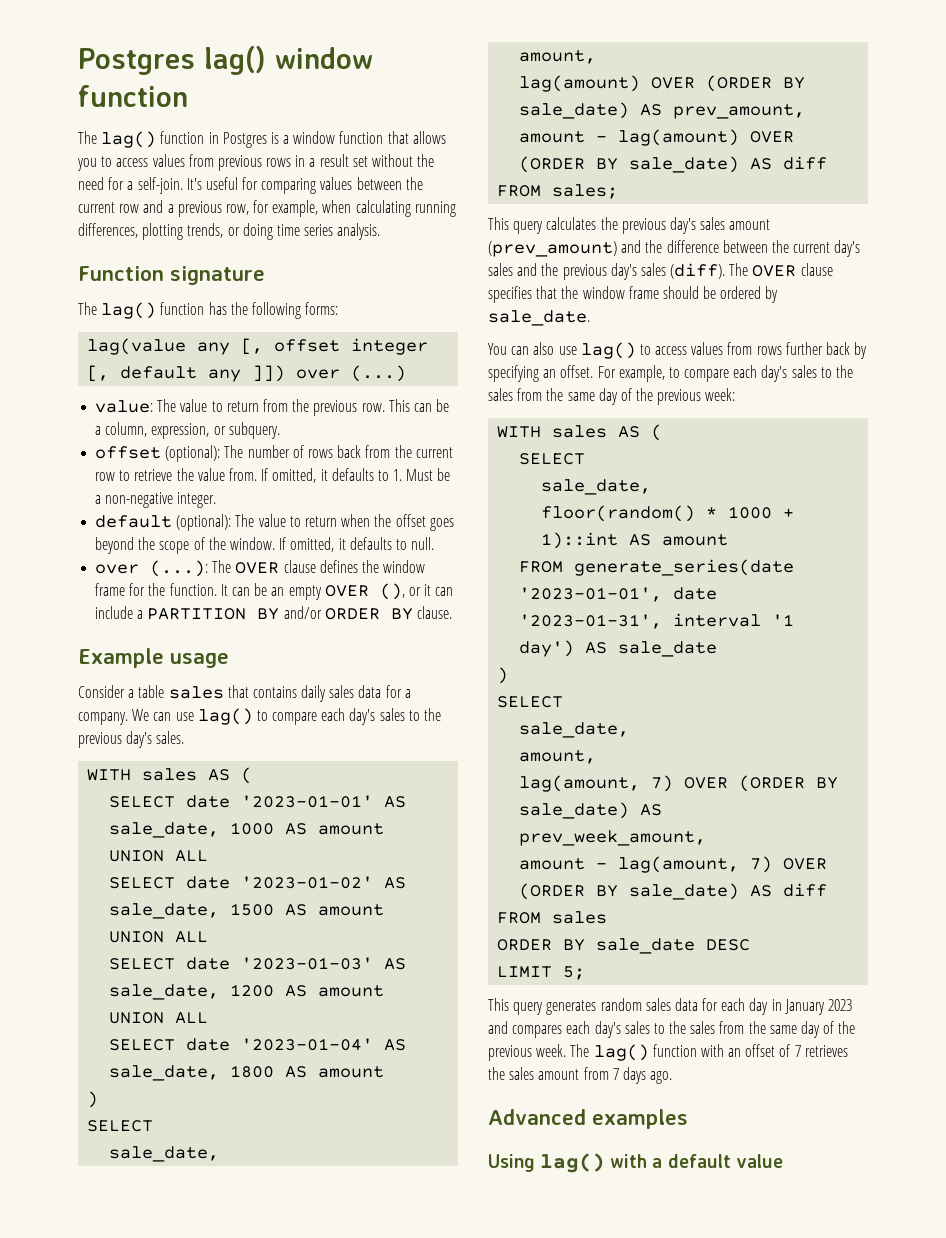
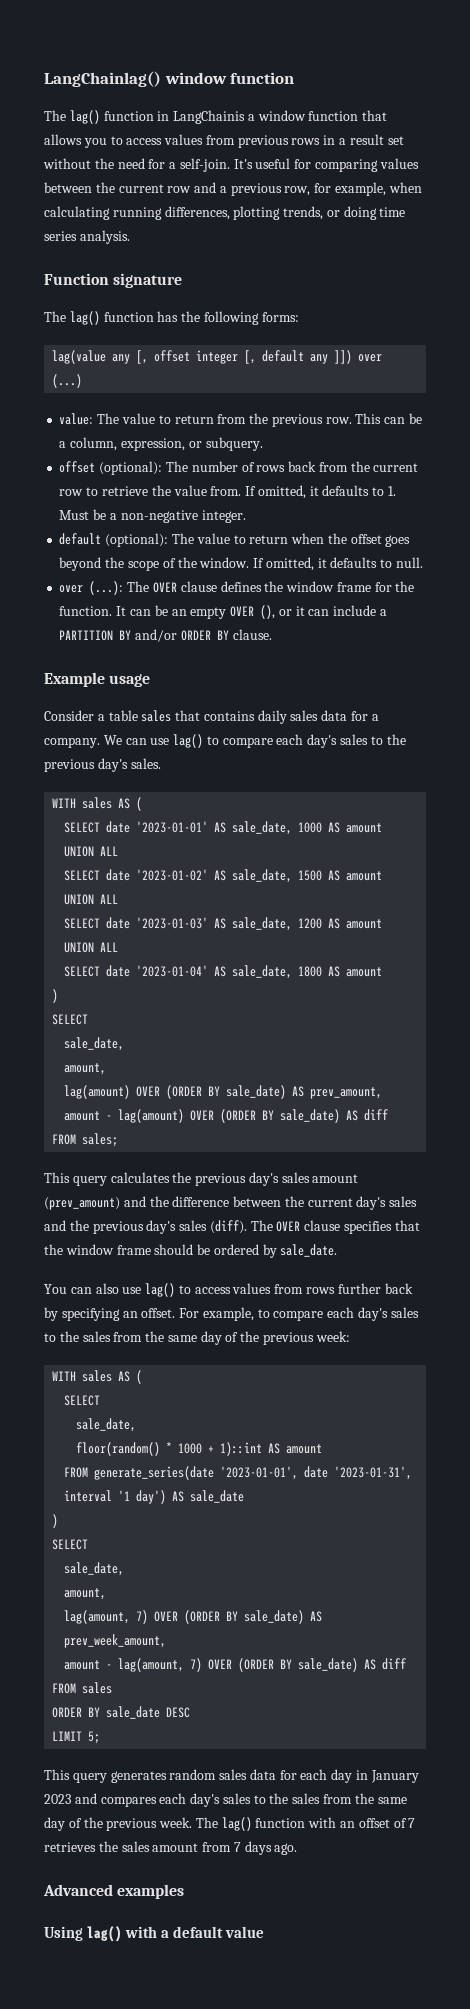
- Postgres lag() window function
+ LangChainlag() window function
- The lag() function in Postgres is a window function that allows you to access values from previous rows in a result set without the need for a self-join.
+ The lag() function in LangChainis a window function that allows you to access values from previous rows in a result set without the need for a self-join.

